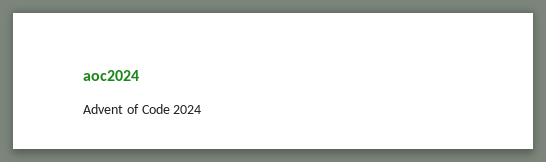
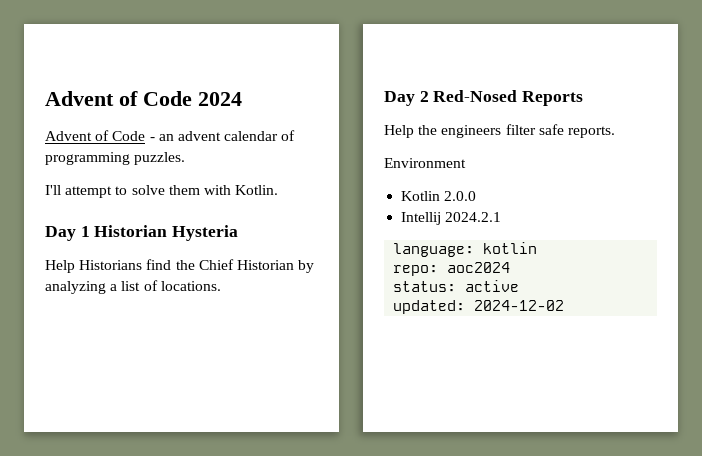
- aoc2024
  Advent of Code 2024
+ Advent of Code - an advent calendar of programming puzzles.
+ I'll attempt to solve them with Kotlin.
+ Day 1 Historian Hysteria
+ Help Historians find the Chief Historian by analyzing a list of locations.
+ Day 2 Red-Nosed Reports
+ Help the engineers filter safe reports.
+ Environment
+ Kotlin 2.0.0
+ Intellij 2024.2.1
+ language: kotlin
+ repo: aoc2024
+ status: active
+ updated: 2024-12-02

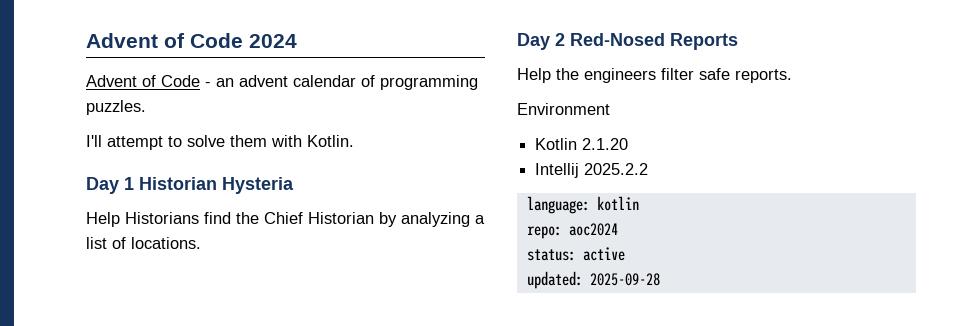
- Kotlin 2.0.0
+ Kotlin 2.1.20
- Intellij 2024.2.1
+ Intellij 2025.2.2
- updated: 2024-12-02
+ updated: 2025-09-28

